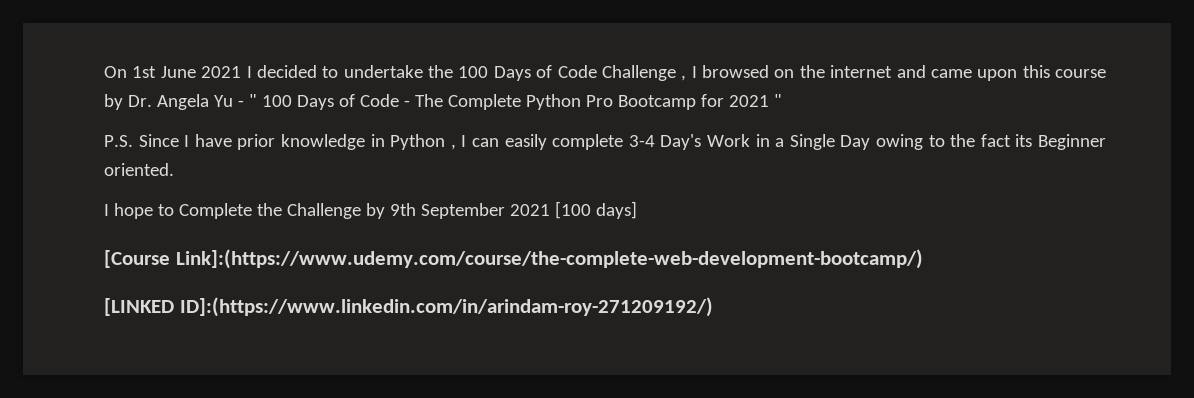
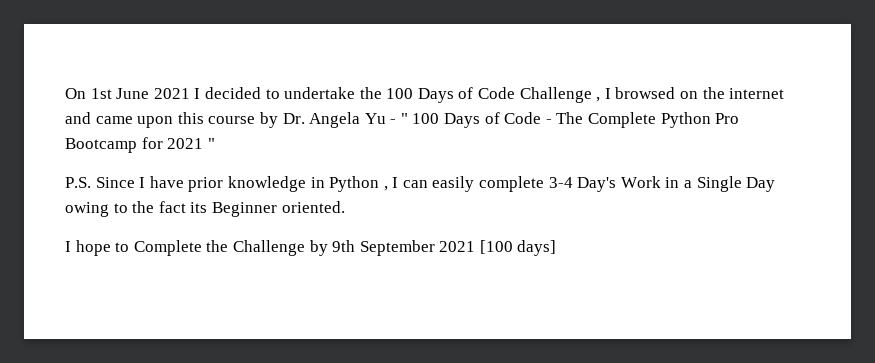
- [Course Link]:(https://www.udemy.com/course/the-complete-web-development-bootcamp/)
- [LINKED ID]:(https://www.linkedin.com/in/arindam-roy-271209192/)

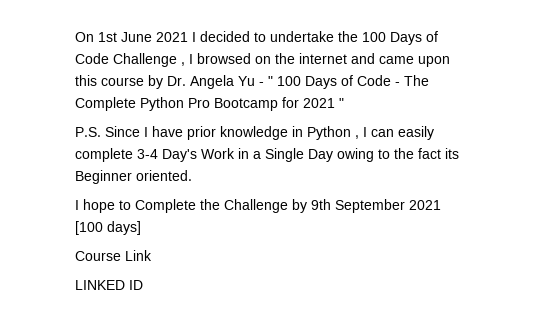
+ Course Link
+ LINKED ID

